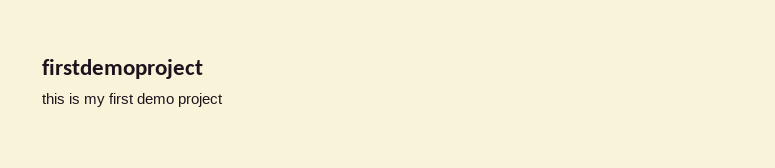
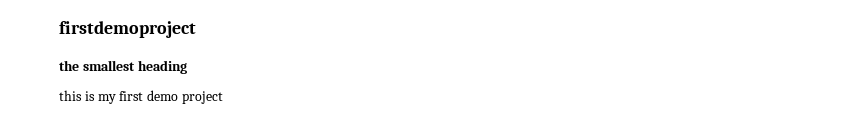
+ the smallest heading

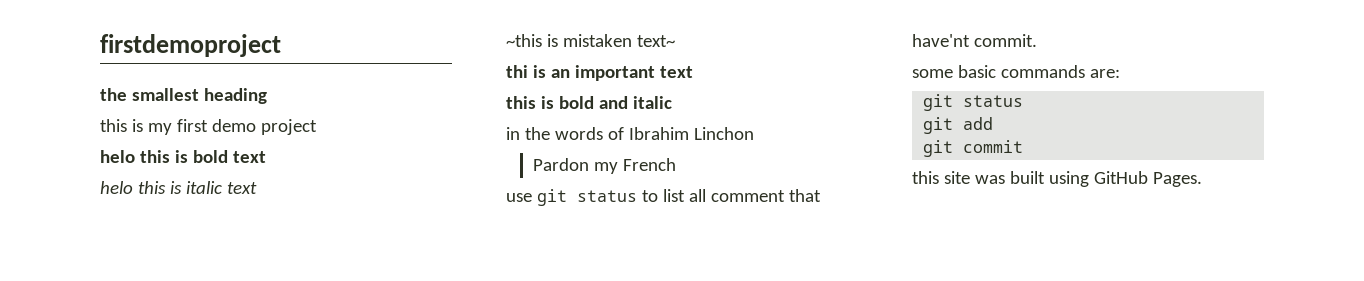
+ helo this is bold text
+ helo this is italic text
+ ~this is mistaken text~
+ thi is an important text
+ this is bold and italic
+ in the words of Ibrahim Linchon
+ Pardon my French
+ use git status to list all comment that have'nt commit.
+ some basic commands are:
+ git status
+ git add
+ git commit
+ this site was built using GitHub Pages.

